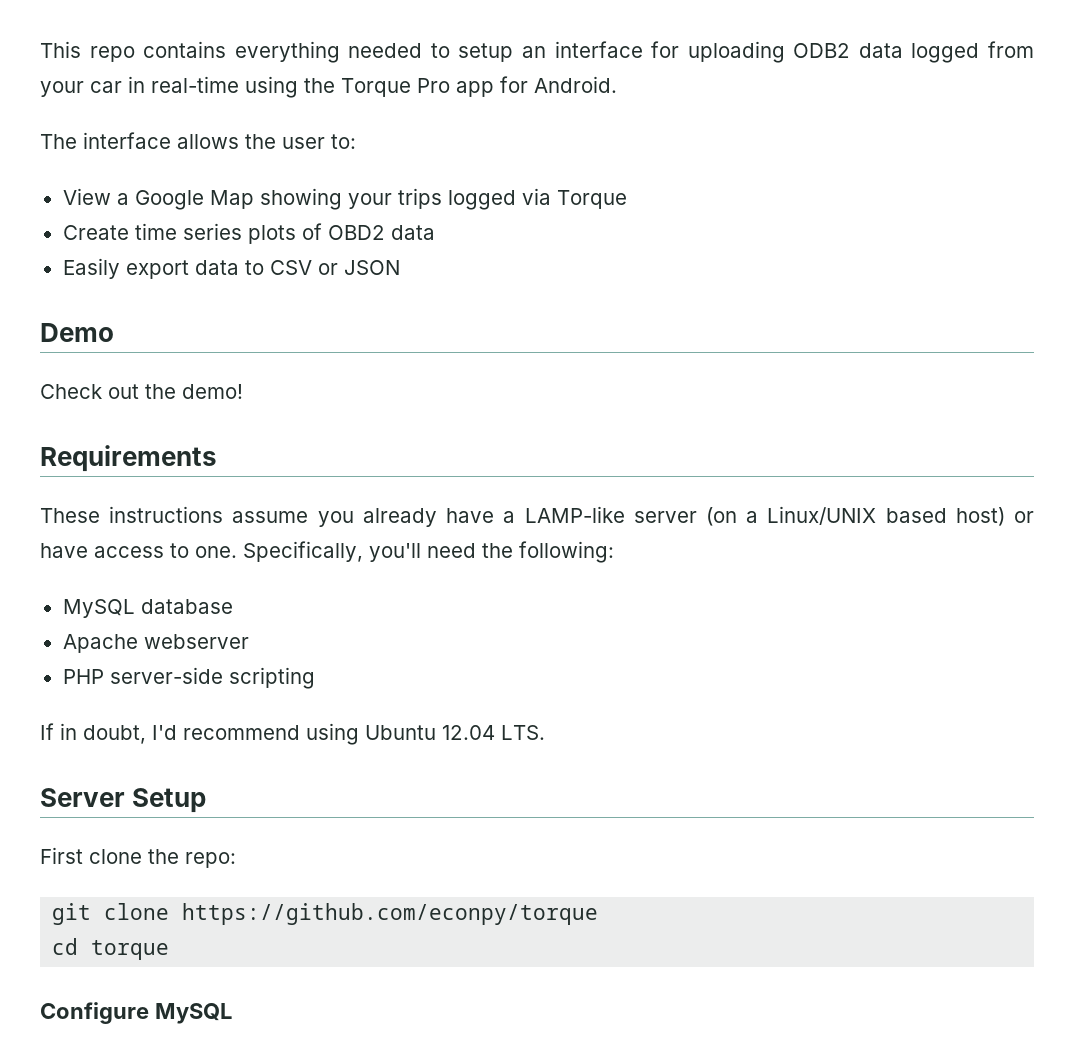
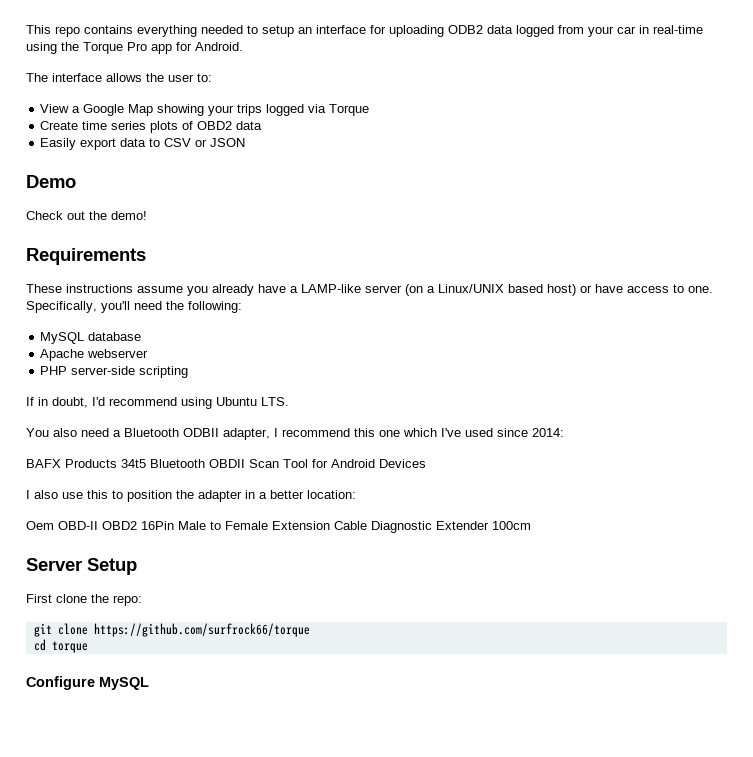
- If in doubt, I'd recommend using Ubuntu 12.04 LTS.
+ If in doubt, I'd recommend using Ubuntu LTS.
+ You also need a Bluetooth ODBII adapter, I recommend this one which I've used since 2014:
+ BAFX Products 34t5 Bluetooth OBDII Scan Tool for Android Devices
+ I also use this to position the adapter in a better location:
+ Oem OBD-II OBD2 16Pin Male to Female Extension Cable Diagnostic Extender 100cm
- git clone https://github.com/econpy/torque
+ git clone https://github.com/surfrock66/torque

